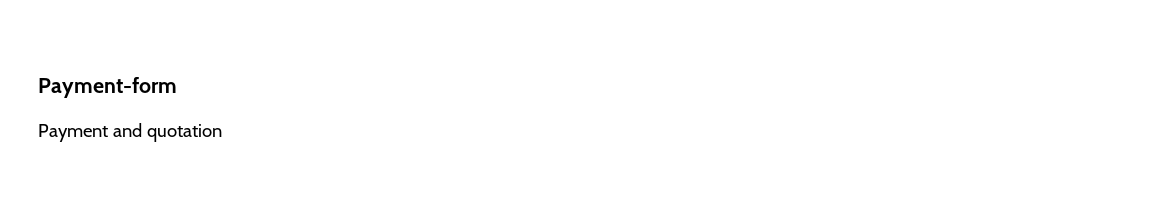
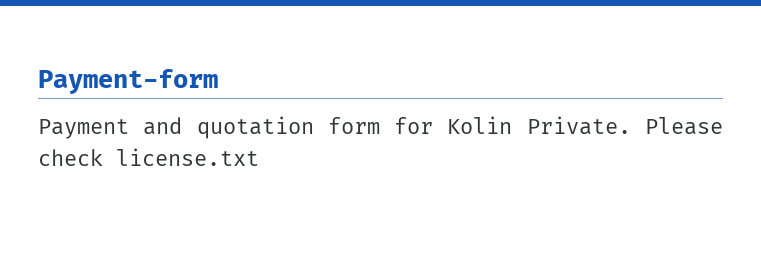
- Payment and quotation
+ Payment and quotation form for Kolin Private. Please check license.txt

